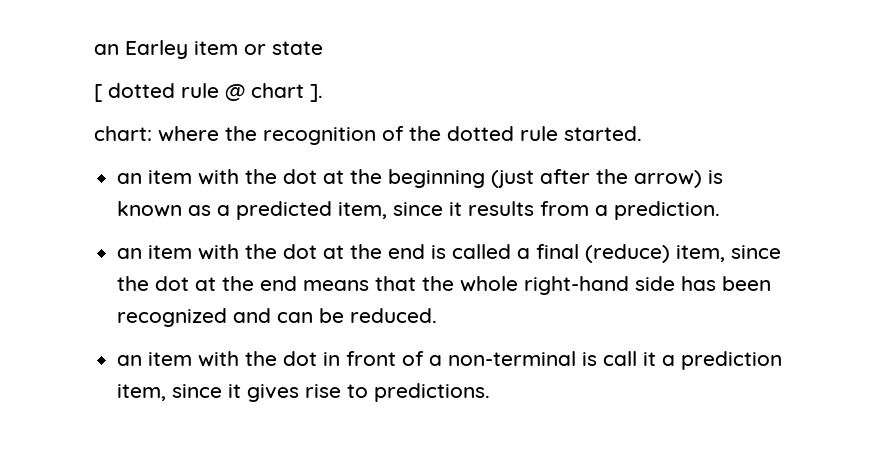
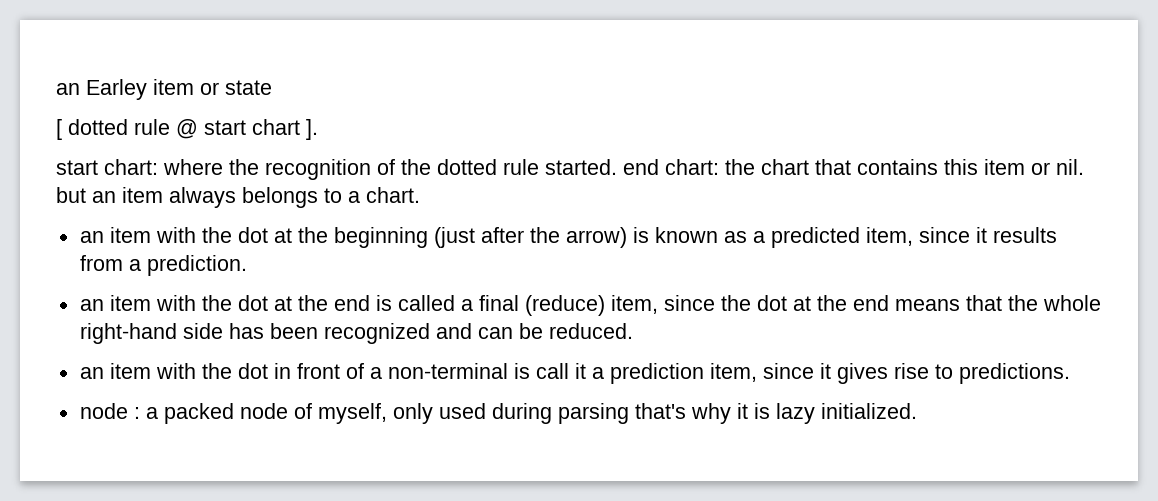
- [ dotted rule @ chart ].
+ [ dotted rule @ start chart ].
- chart: where the recognition of the dotted rule started.
+ start chart: where the recognition of the dotted rule started. end chart: the chart that contains this item or nil. but an item always belongs to a chart.
+ node : a packed node of myself, only used during parsing that's why it is lazy initialized.

